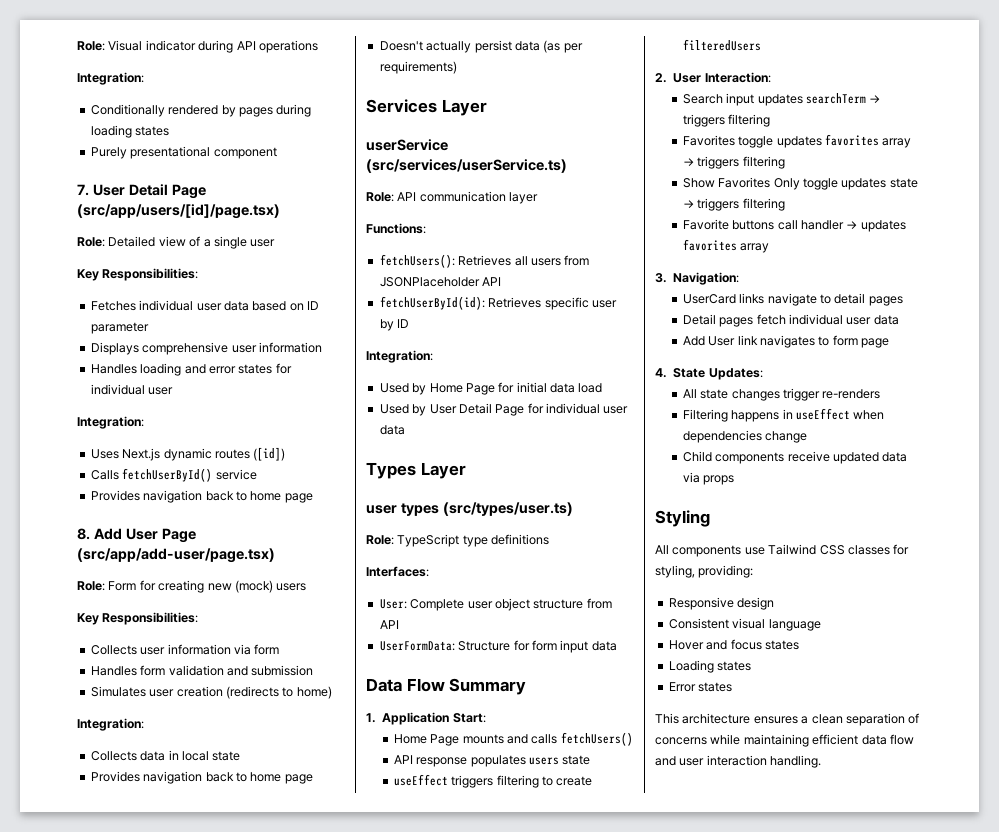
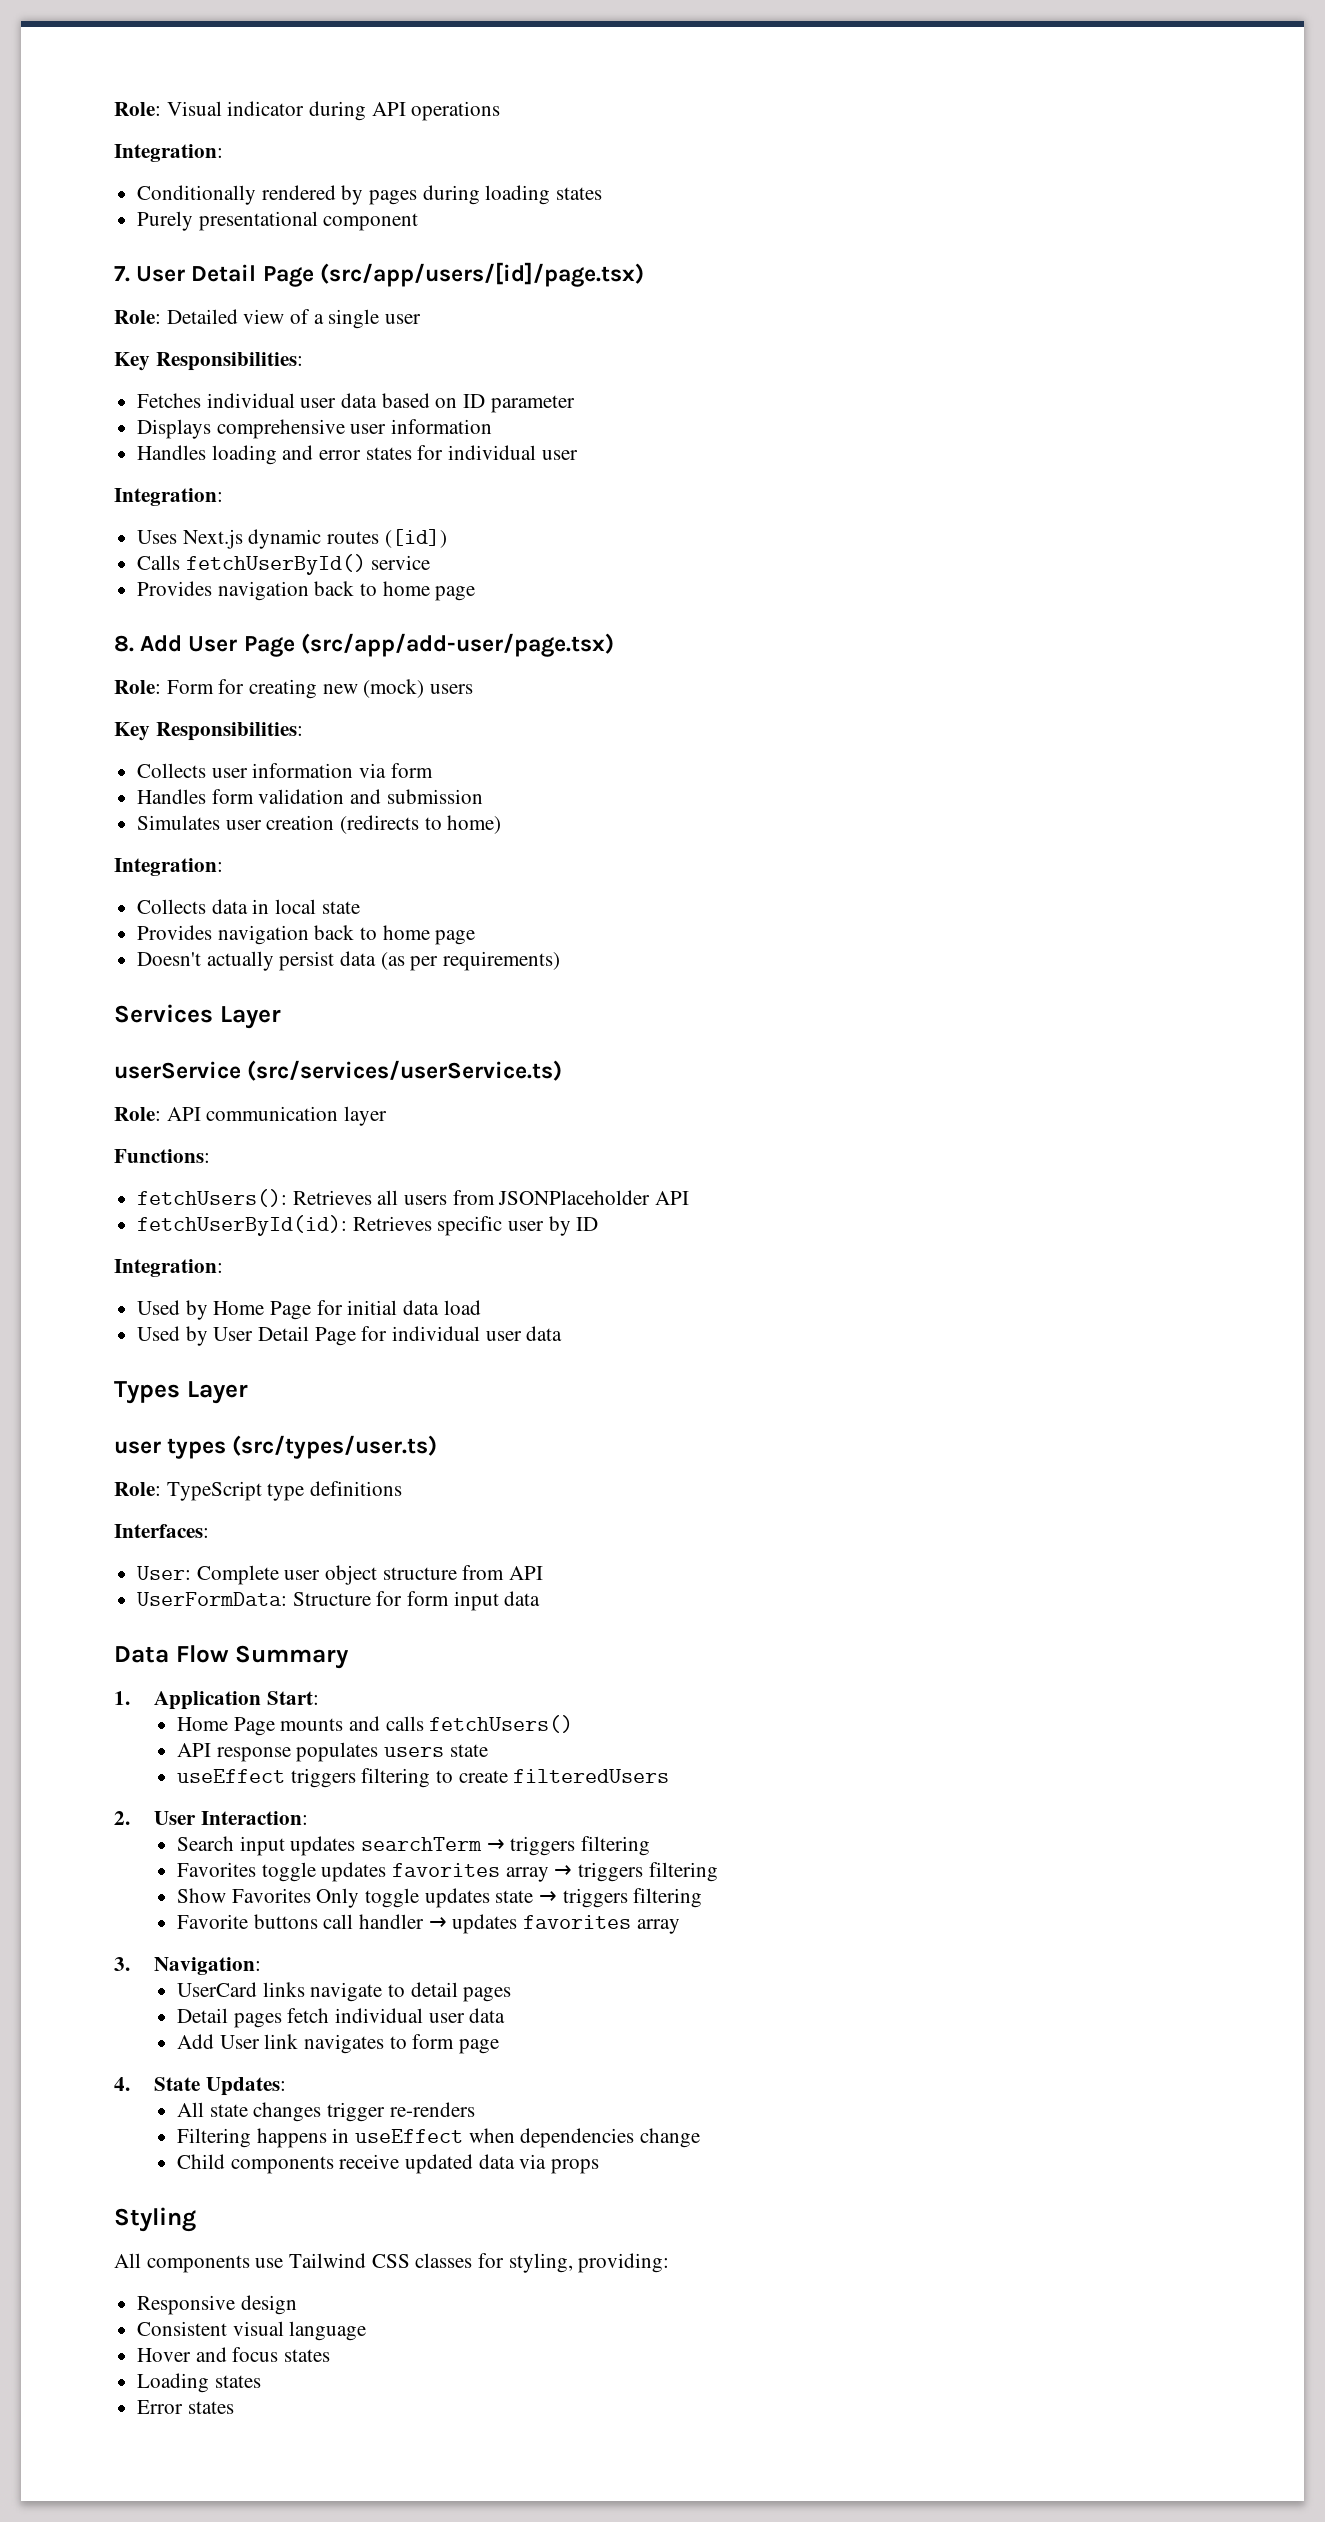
- This architecture ensures a clean separation of concerns while maintaining efficient data flow and user interaction handling.

